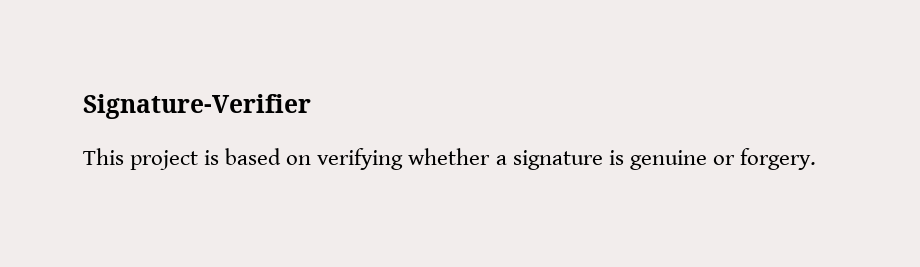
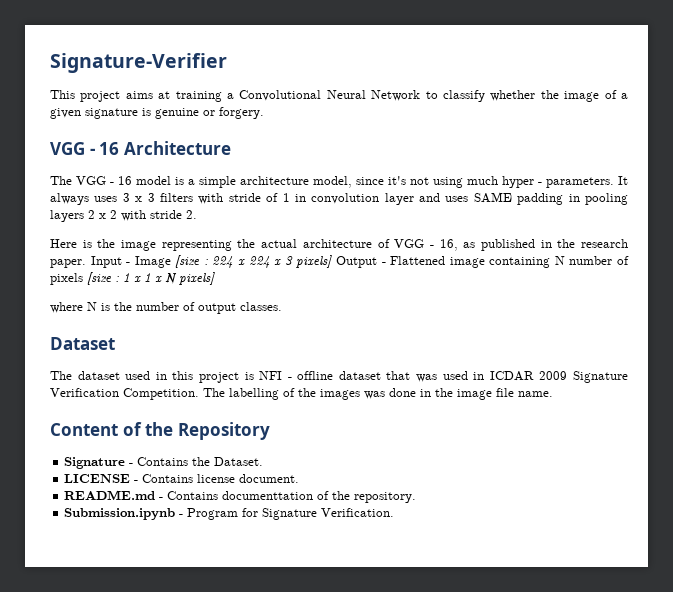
- This project is based on verifying whether a signature is genuine or forgery.
+ This project aims at training a Convolutional Neural Network to classify whether the image of a given signature is genuine or forgery.
+ VGG - 16 Architecture
+ The VGG - 16 model is a simple architecture model, since it's not using much hyper - parameters. It always uses 3 x 3 filters with stride of 1 in convolution layer and uses SAME padding in pooling layers 2 x 2 with stride 2.
+ Here is the image representing the actual architecture of VGG - 16, as published in the research paper. Input - Image [size : 224 x 224 x 3 pixels] Output - Flattened image containing N number of pixels [size : 1 x 1 x N pixels]
+ where N is the number of output classes.
+ Dataset
+ The dataset used in this project is NFI - offline dataset that was used in ICDAR 2009 Signature Verification Competition. The labelling of the images was done in the image file name.
+ Content of the Repository
+ Signature - Contains the Dataset.
+ LICENSE - Contains license document.
+ README.md - Contains documenttation of the repository.
+ Submission.ipynb - Program for Signature Verification.

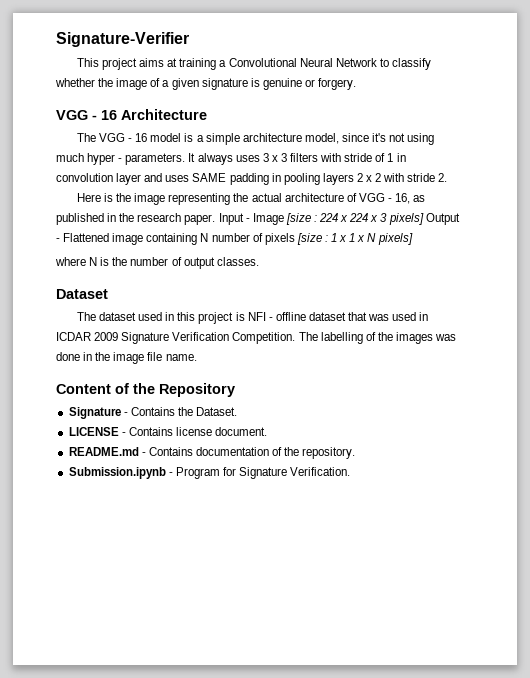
- README.md - Contains documenttation of the repository.
+ README.md - Contains documentation of the repository.

